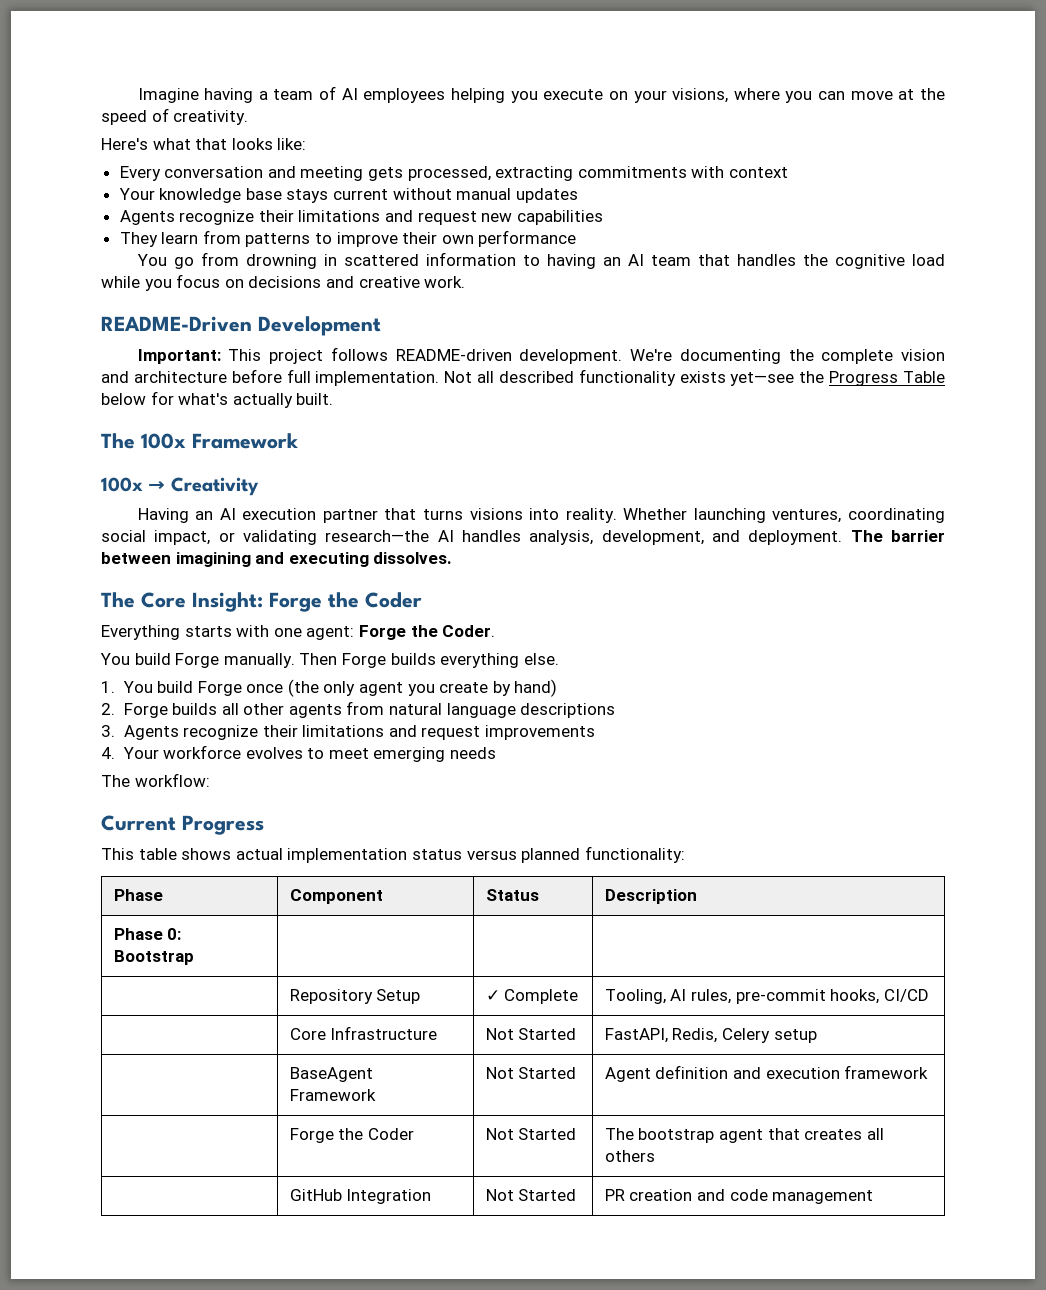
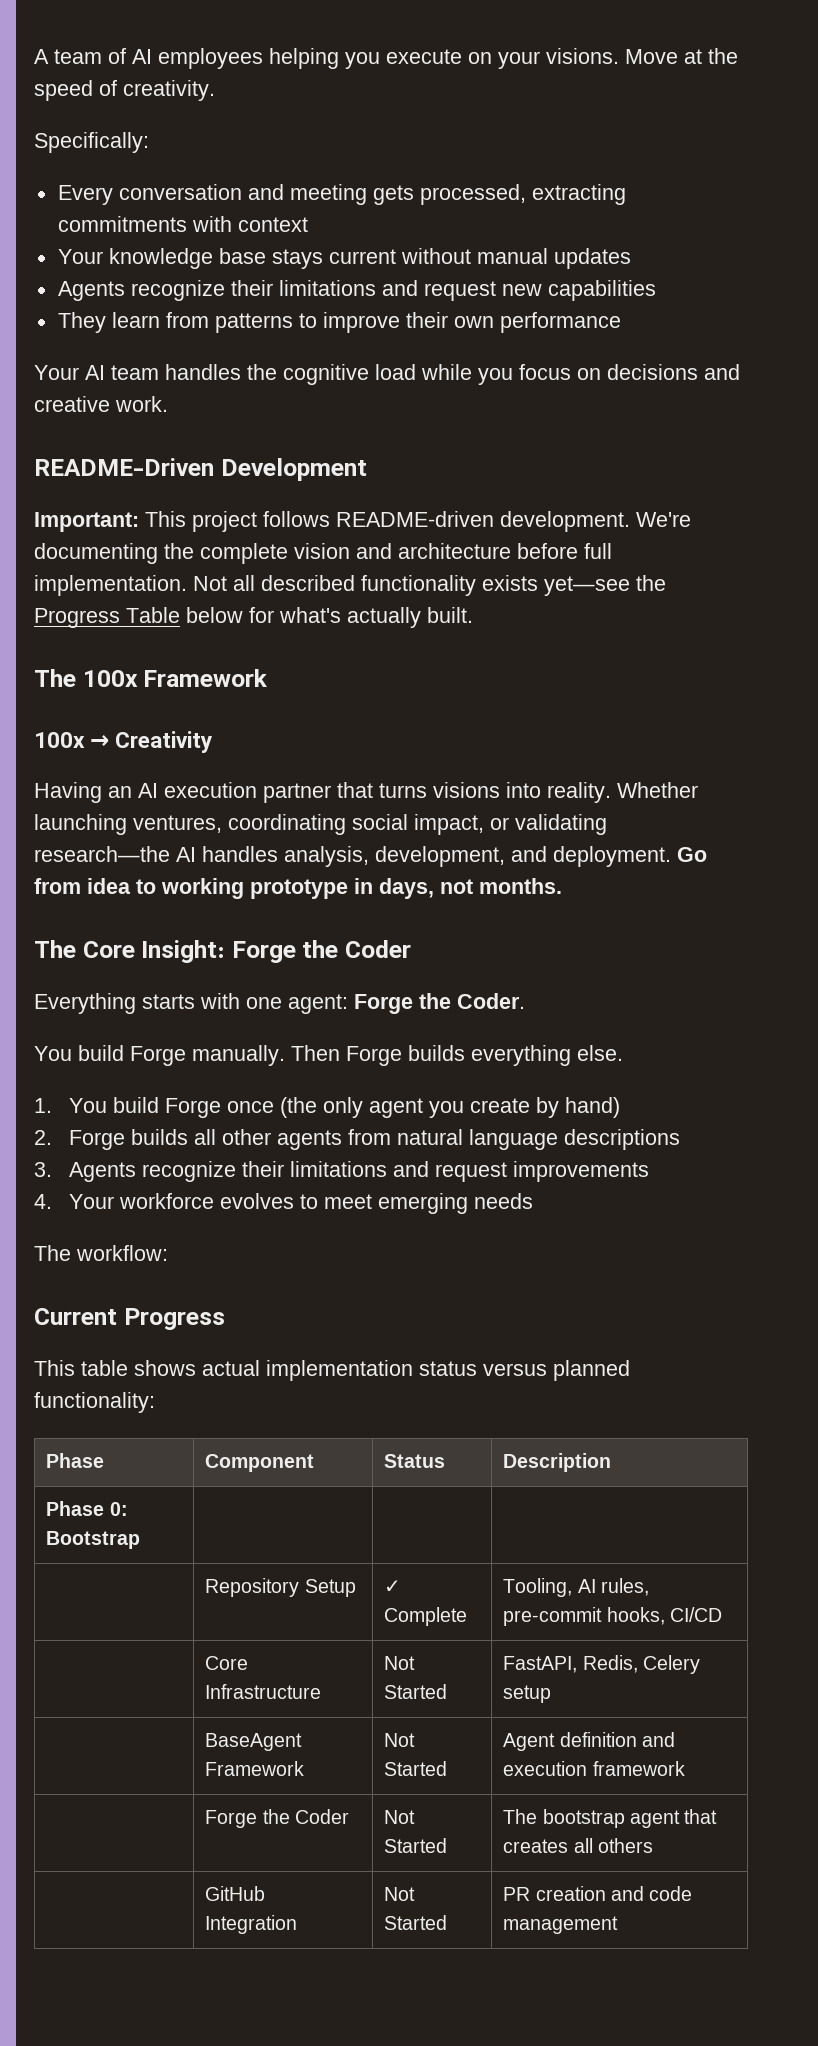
- Imagine having a team of AI employees helping you execute on your visions, where you can move at the speed of creativity.
+ A team of AI employees helping you execute on your visions. Move at the speed of creativity.
- Here's what that looks like:
+ Specifically:
- You go from drowning in scattered information to having an AI team that handles the cognitive load while you focus on decisions and creative work.
+ Your AI team handles the cognitive load while you focus on decisions and creative work.
- The barrier between imagining and executing dissolves.
+ Go from idea to working prototype in days, not months.

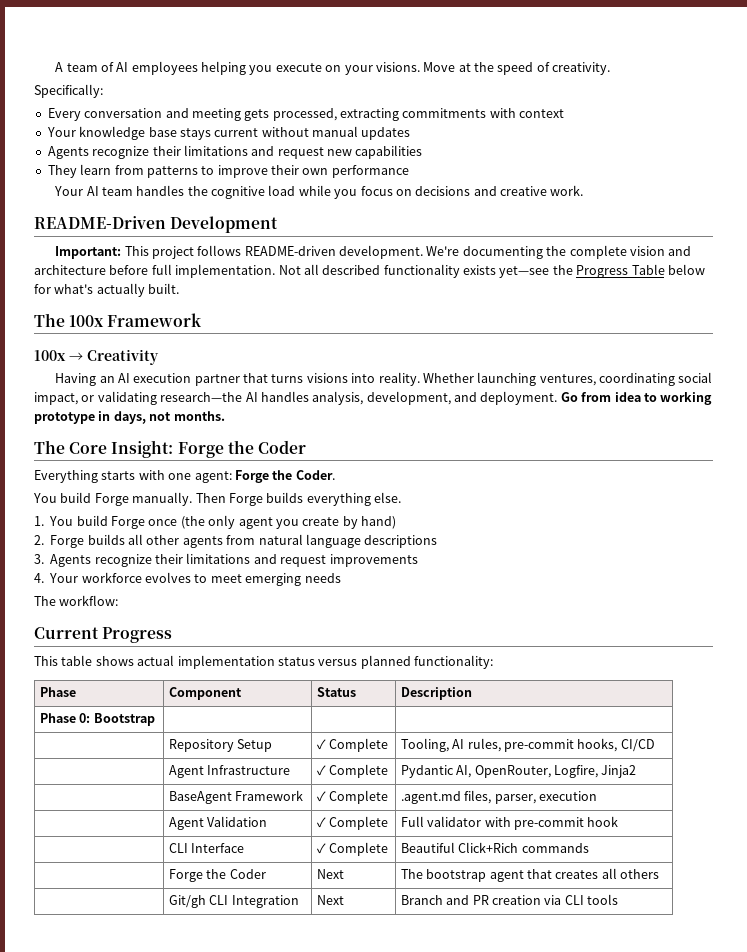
- | Core Infrastructure | Not Started | FastAPI, Redis, Celery setup
- | BaseAgent Framework | Not Started | Agent definition and execution framework
+ | Agent Infrastructure | ✓ Complete | Pydantic AI, OpenRouter, Logfire, Jinja2
+ | BaseAgent Framework | ✓ Complete | .agent.md files, parser, execution
+ | Agent Validation | ✓ Complete | Full validator with pre-commit hook
+ | CLI Interface | ✓ Complete | Beautiful Click+Rich commands
- | Forge the Coder | Not Started | The bootstrap agent that creates all others
+ | Forge the Coder | Next | The bootstrap agent that creates all others
- | GitHub Integration | Not Started | PR creation and code management
+ | Git/gh CLI Integration | Next | Branch and PR creation via CLI tools

